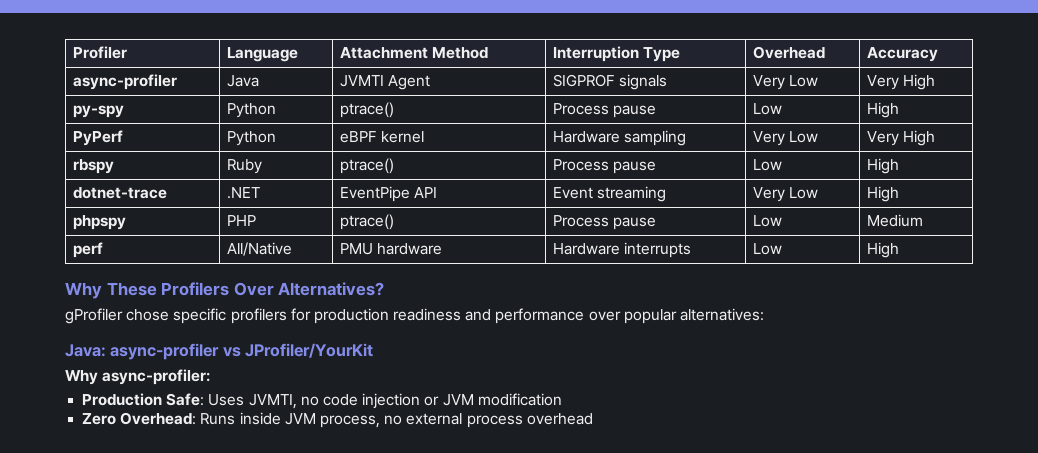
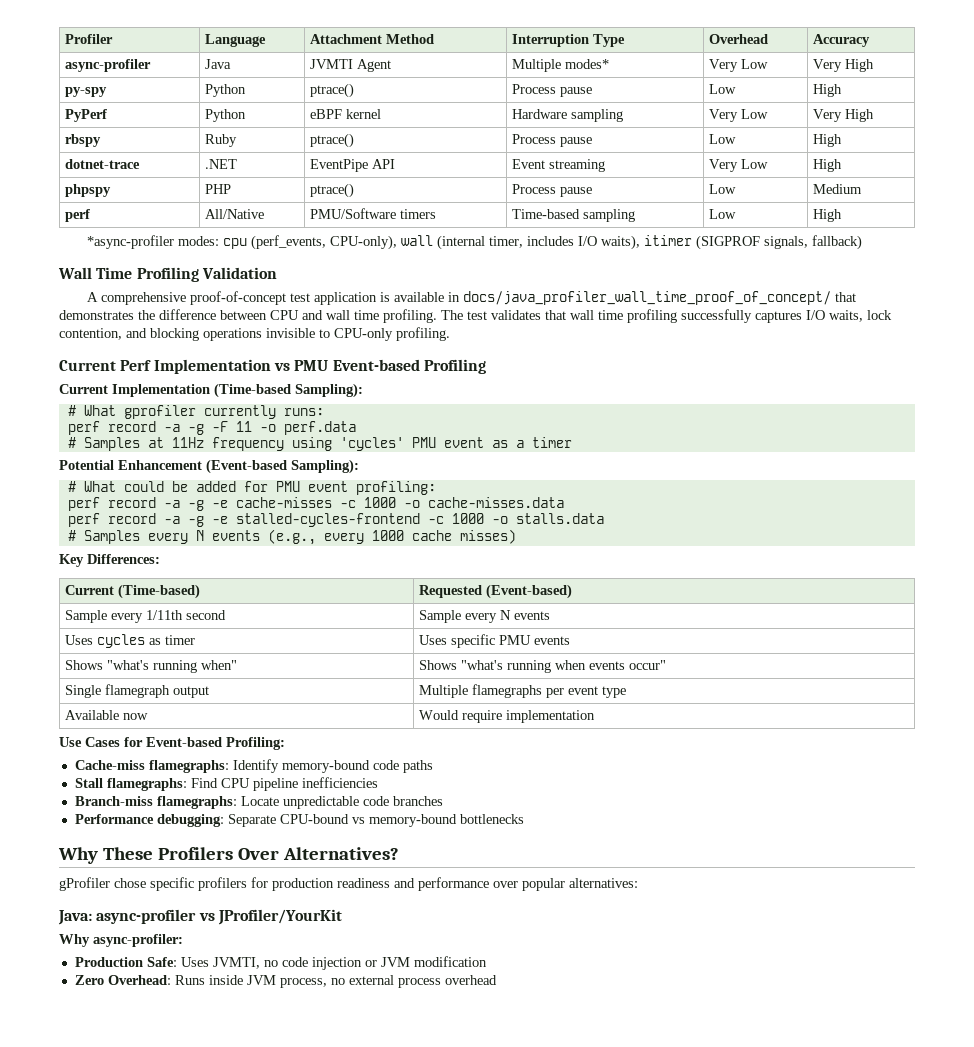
- async-profiler | Java | JVMTI Agent | SIGPROF signals | Very Low | Very High
+ async-profiler | Java | JVMTI Agent | Multiple modes* | Very Low | Very High
- perf | All/Native | PMU hardware | Hardware interrupts | Low | High
+ perf | All/Native | PMU/Software timers | Time-based sampling | Low | High
+ *async-profiler modes: cpu (perf_events, CPU-only), wall (internal timer, includes I/O waits), itimer (SIGPROF signals, fallback)
+ Wall Time Profiling Validation
+ A comprehensive proof-of-concept test application is available in docs/java_profiler_wall_time_proof_of_concept/ that demonstrates the difference between CPU and wall time profiling. The test validates that wall time profiling successfully captures I/O waits, lock contention, and blocking operations invisible to CPU-only profiling.
+ Current Perf Implementation vs PMU Event-based Profiling
+ Current Implementation (Time-based Sampling):
+ # What gprofiler currently runs:
+ perf record -a -g -F 11 -o perf.data
+ # Samples at 11Hz frequency using 'cycles' PMU event as a timer
+ Potential Enhancement (Event-based Sampling):
+ # What could be added for PMU event profiling:
+ perf record -a -g -e cache-misses -c 1000 -o cache-misses.data
+ perf record -a -g -e stalled-cycles-frontend -c 1000 -o stalls.data
+ # Samples every N events (e.g., every 1000 cache misses)
+ Key Differences:
+ Current (Time-based) | Requested (Event-based)
+ Sample every 1/11th second | Sample every N events
+ Uses cycles as timer | Uses specific PMU events
+ Shows "what's running when" | Shows "what's running when events occur"
+ Single flamegraph output | Multiple flamegraphs per event type
+ Available now | Would require implementation
+ Use Cases for Event-based Profiling:
+ Cache-miss flamegraphs: Identify memory-bound code paths
+ Stall flamegraphs: Find CPU pipeline inefficiencies
+ Branch-miss flamegraphs: Locate unpredictable code branches
+ Performance debugging: Separate CPU-bound vs memory-bound bottlenecks

